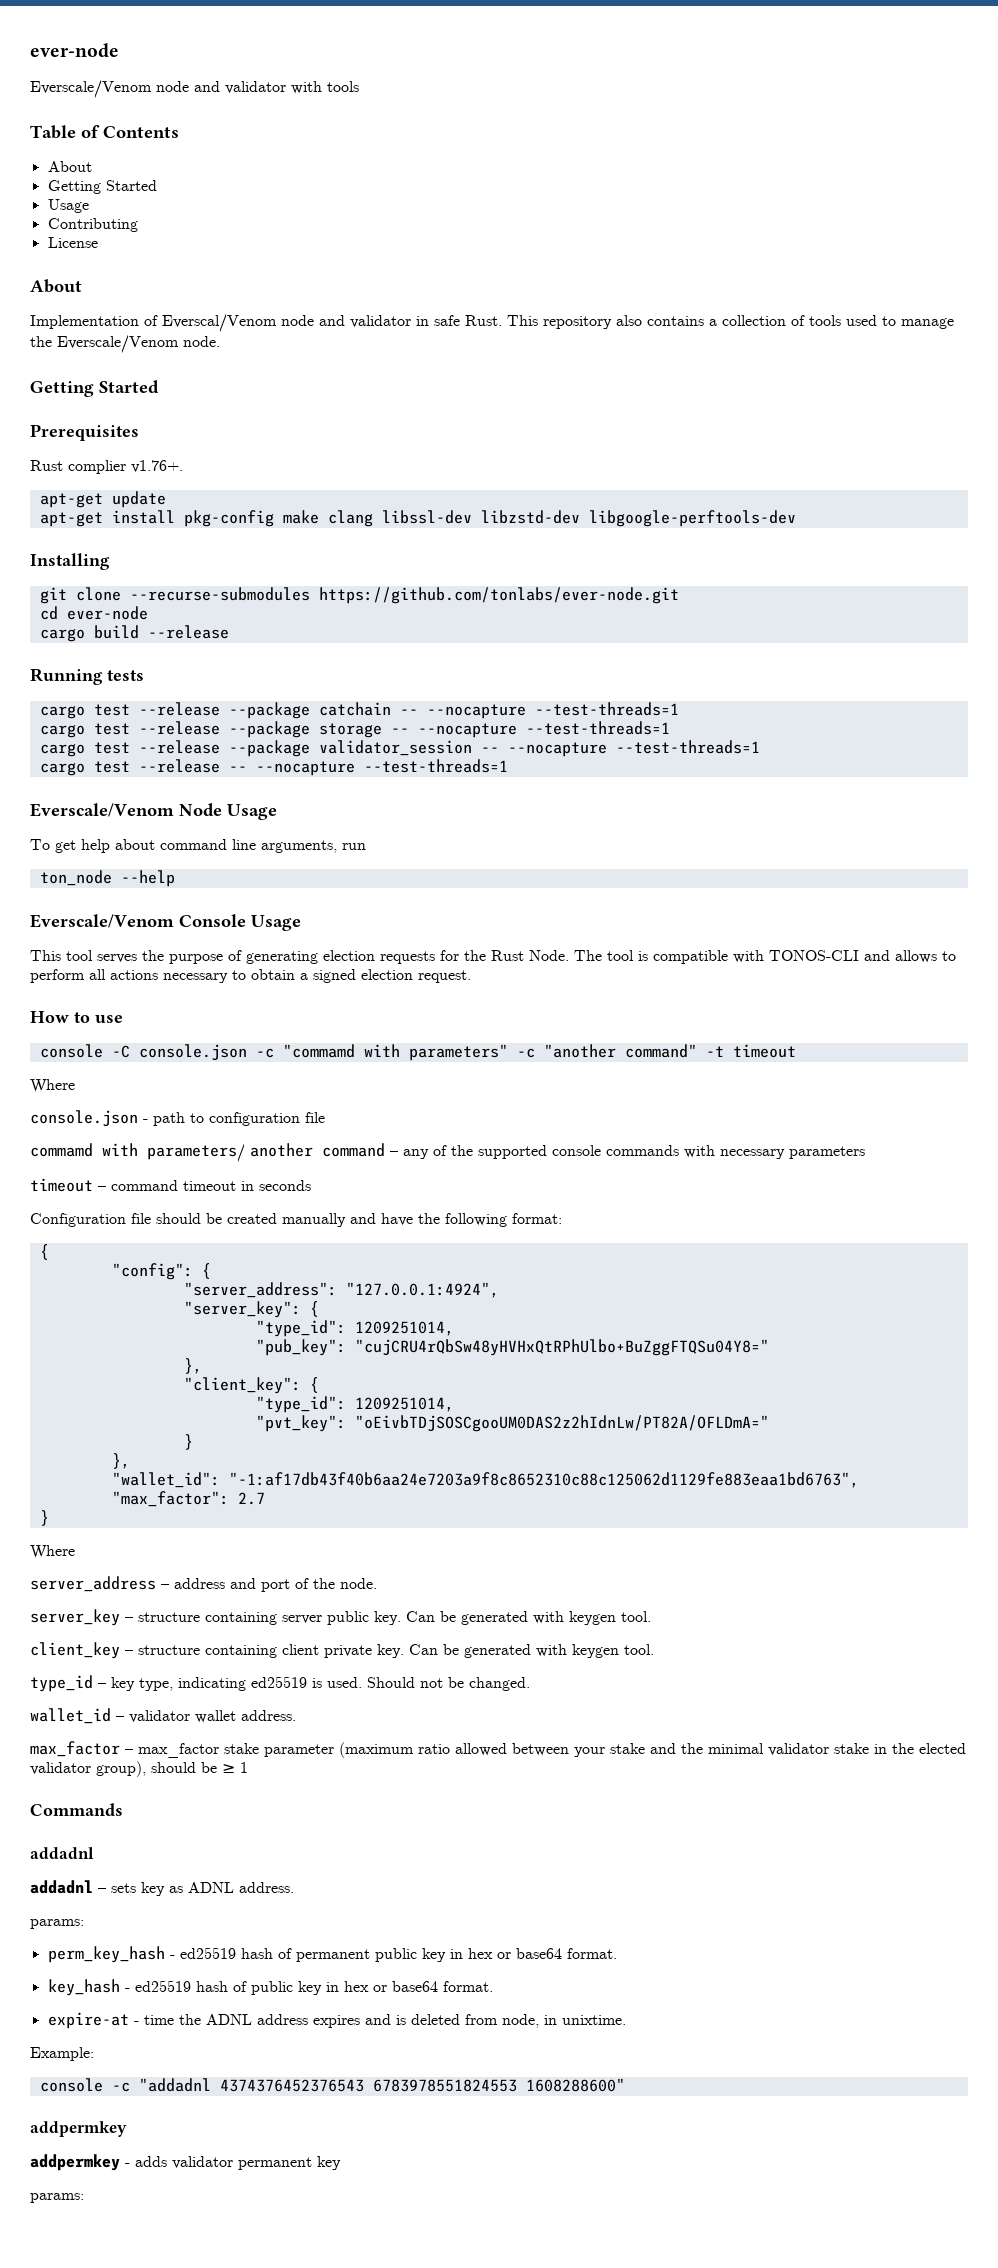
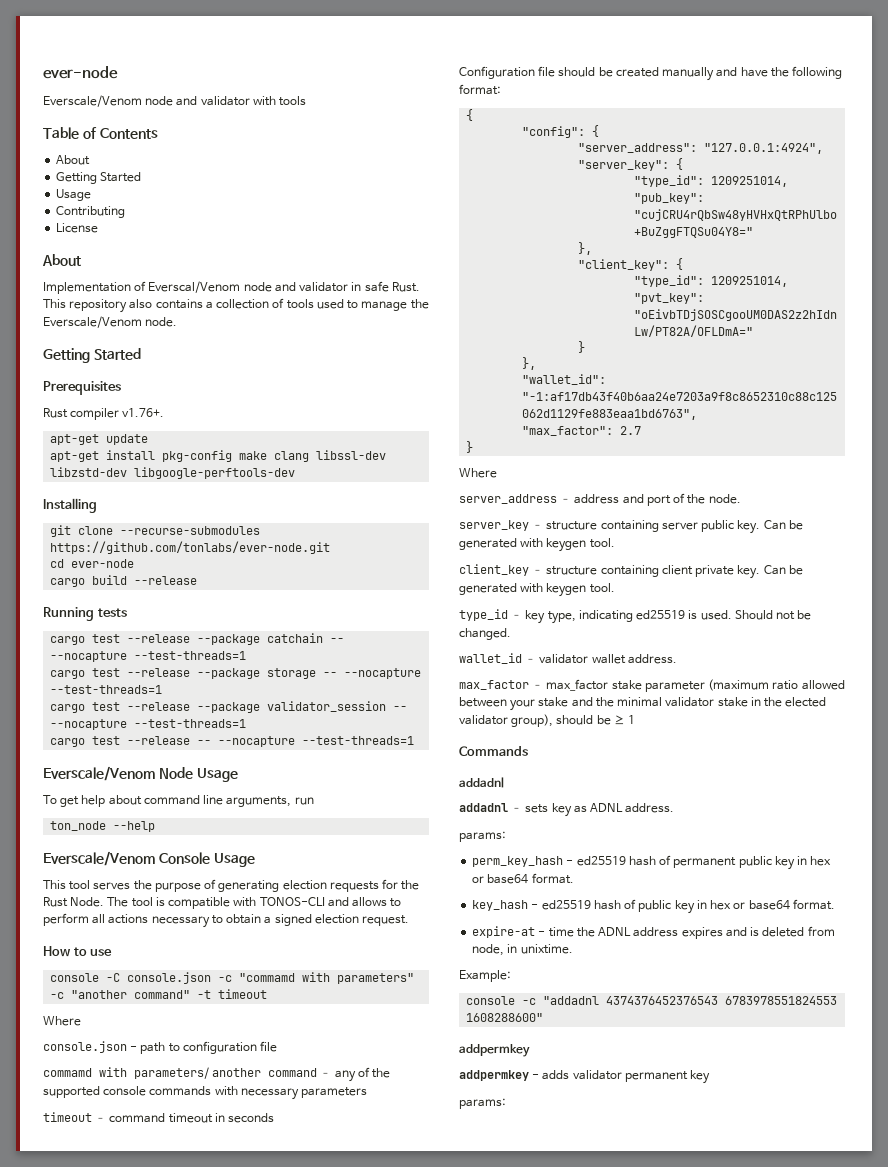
- Rust complier v1.76+.
+ Rust compiler v1.76+.

